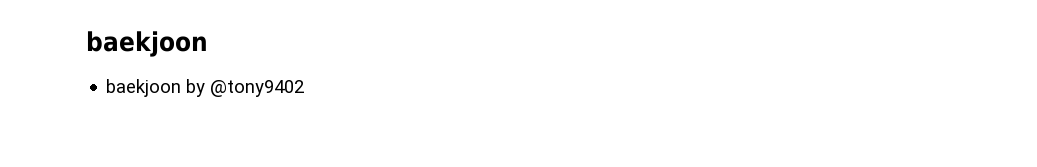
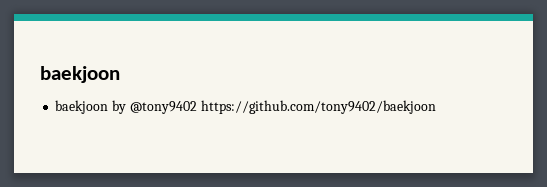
- baekjoon by @tony9402
+ baekjoon by @tony9402 https://github.com/tony9402/baekjoon

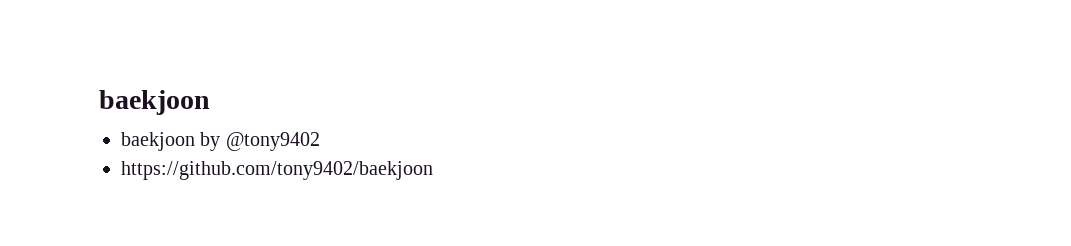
- baekjoon by @tony9402 https://github.com/tony9402/baekjoon
+ baekjoon by @tony9402
+ https://github.com/tony9402/baekjoon

